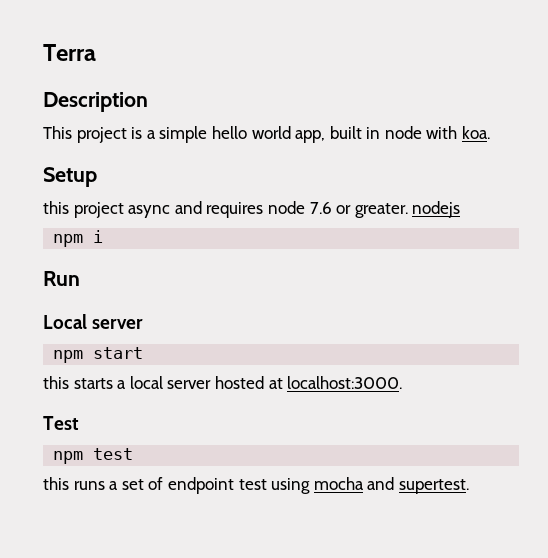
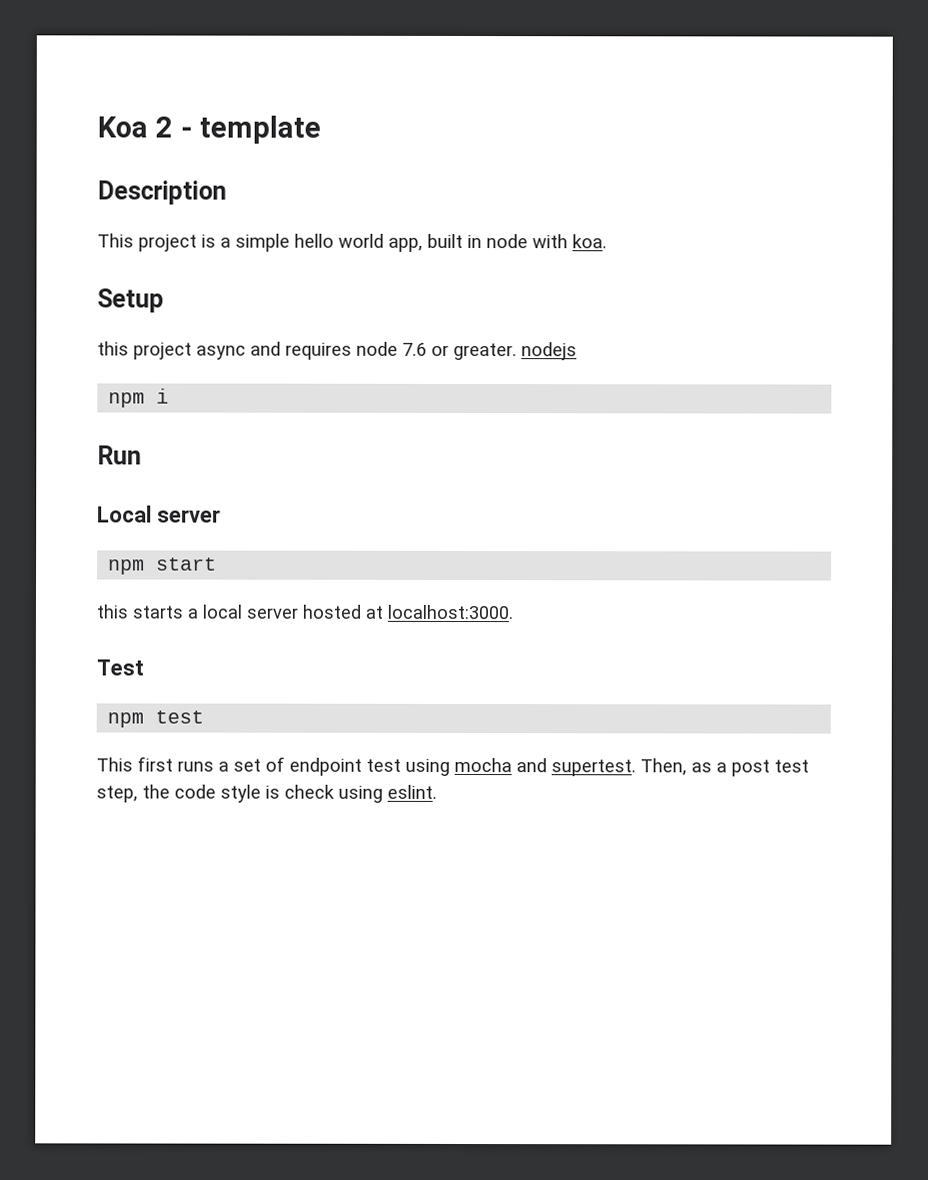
- Terra
+ Koa 2 - template
- this runs a set of endpoint test using mocha and supertest.
+ This first runs a set of endpoint test using mocha and supertest.
+ Then, as a post test step, the code style is check using eslint.

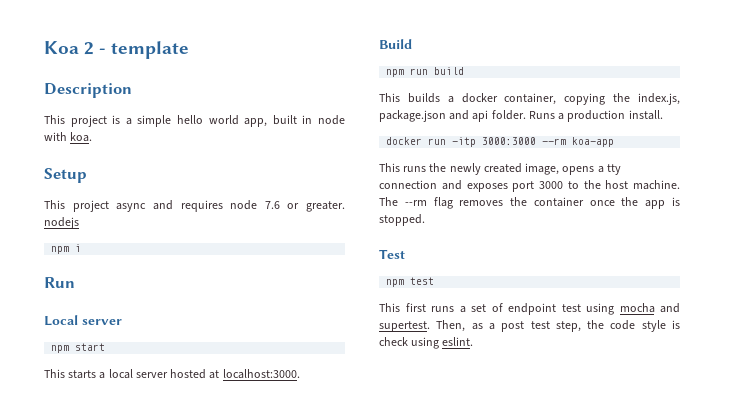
- this project async and requires node 7.6 or greater. nodejs
+ This project async and requires node 7.6 or greater. nodejs
- this starts a local server hosted at localhost:3000.
+ This starts a local server hosted at localhost:3000.
+ Build
+ npm run build
+ This builds a docker container, copying the index.js, package.json and api folder. Runs a production install.
+ docker run -itp 3000:3000 --rm koa-app
+ This runs the newly created image, opens a tty connection and exposes port 3000 to the host machine. The --rm flag removes the container once the app is stopped.

